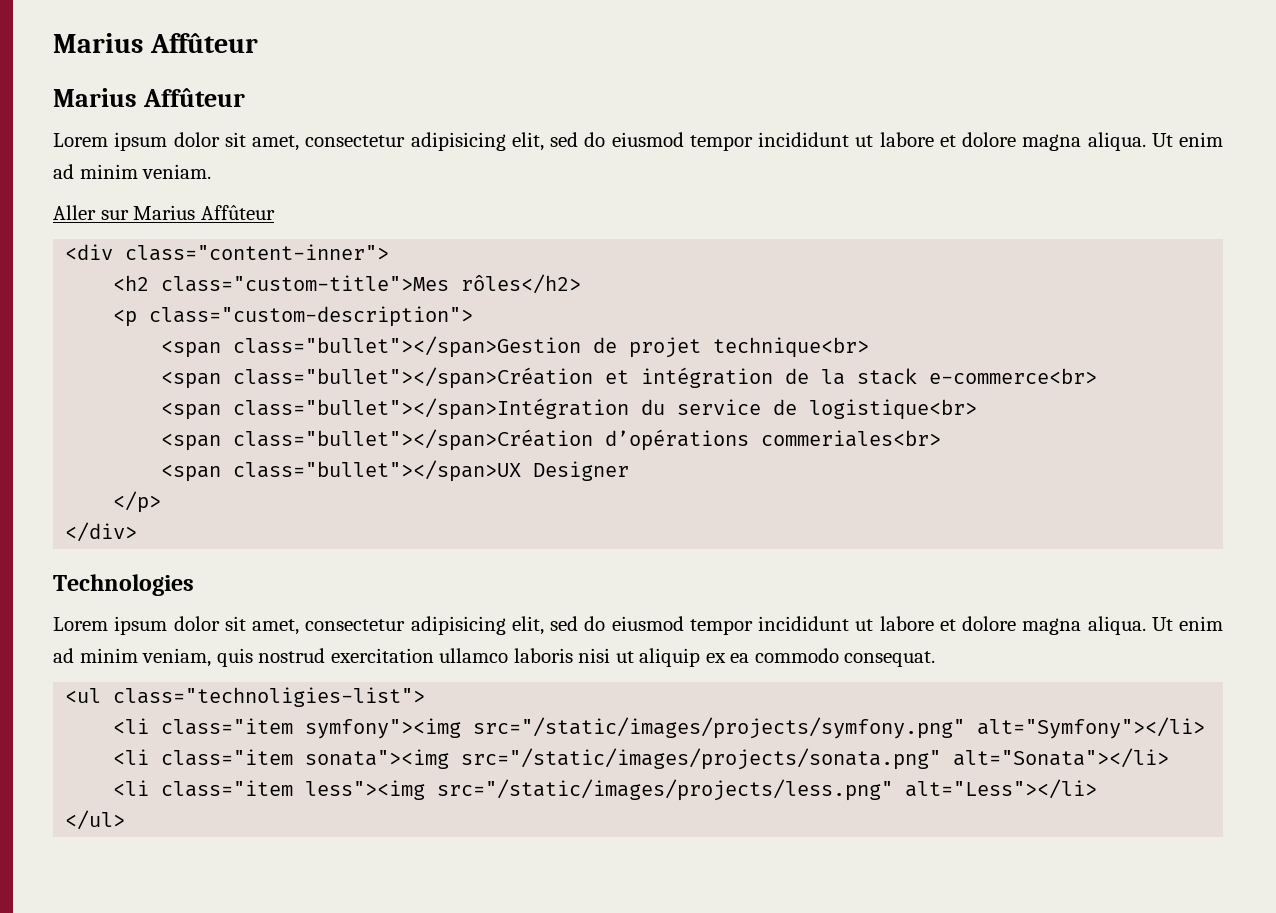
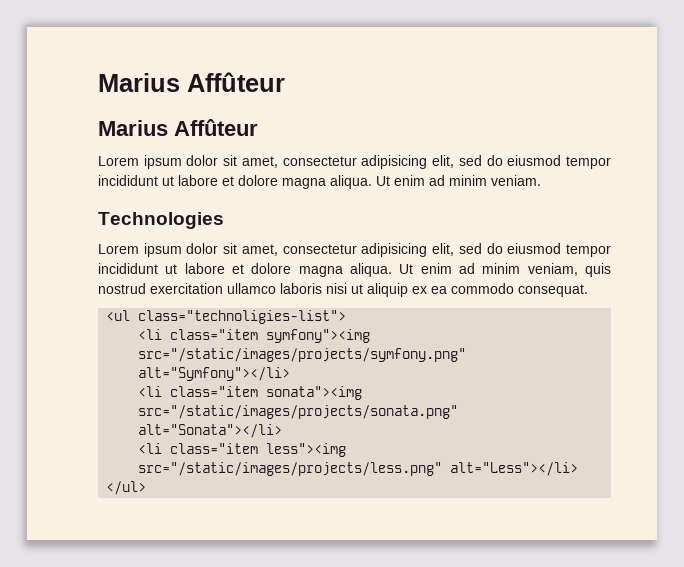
- Aller sur Marius Affûteur
- <div class="content-inner">
- <h2 class="custom-title">Mes rôles</h2>
- <p class="custom-description">
- <span class="bullet"></span>Gestion de projet technique<br>
- <span class="bullet"></span>Création et intégration de la stack e-commerce<br>
- <span class="bullet"></span>Intégration du service de logistique<br>
- <span class="bullet"></span>Création d’opérations commeriales<br>
- <span class="bullet"></span>UX Designer
- </p>
- </div>

